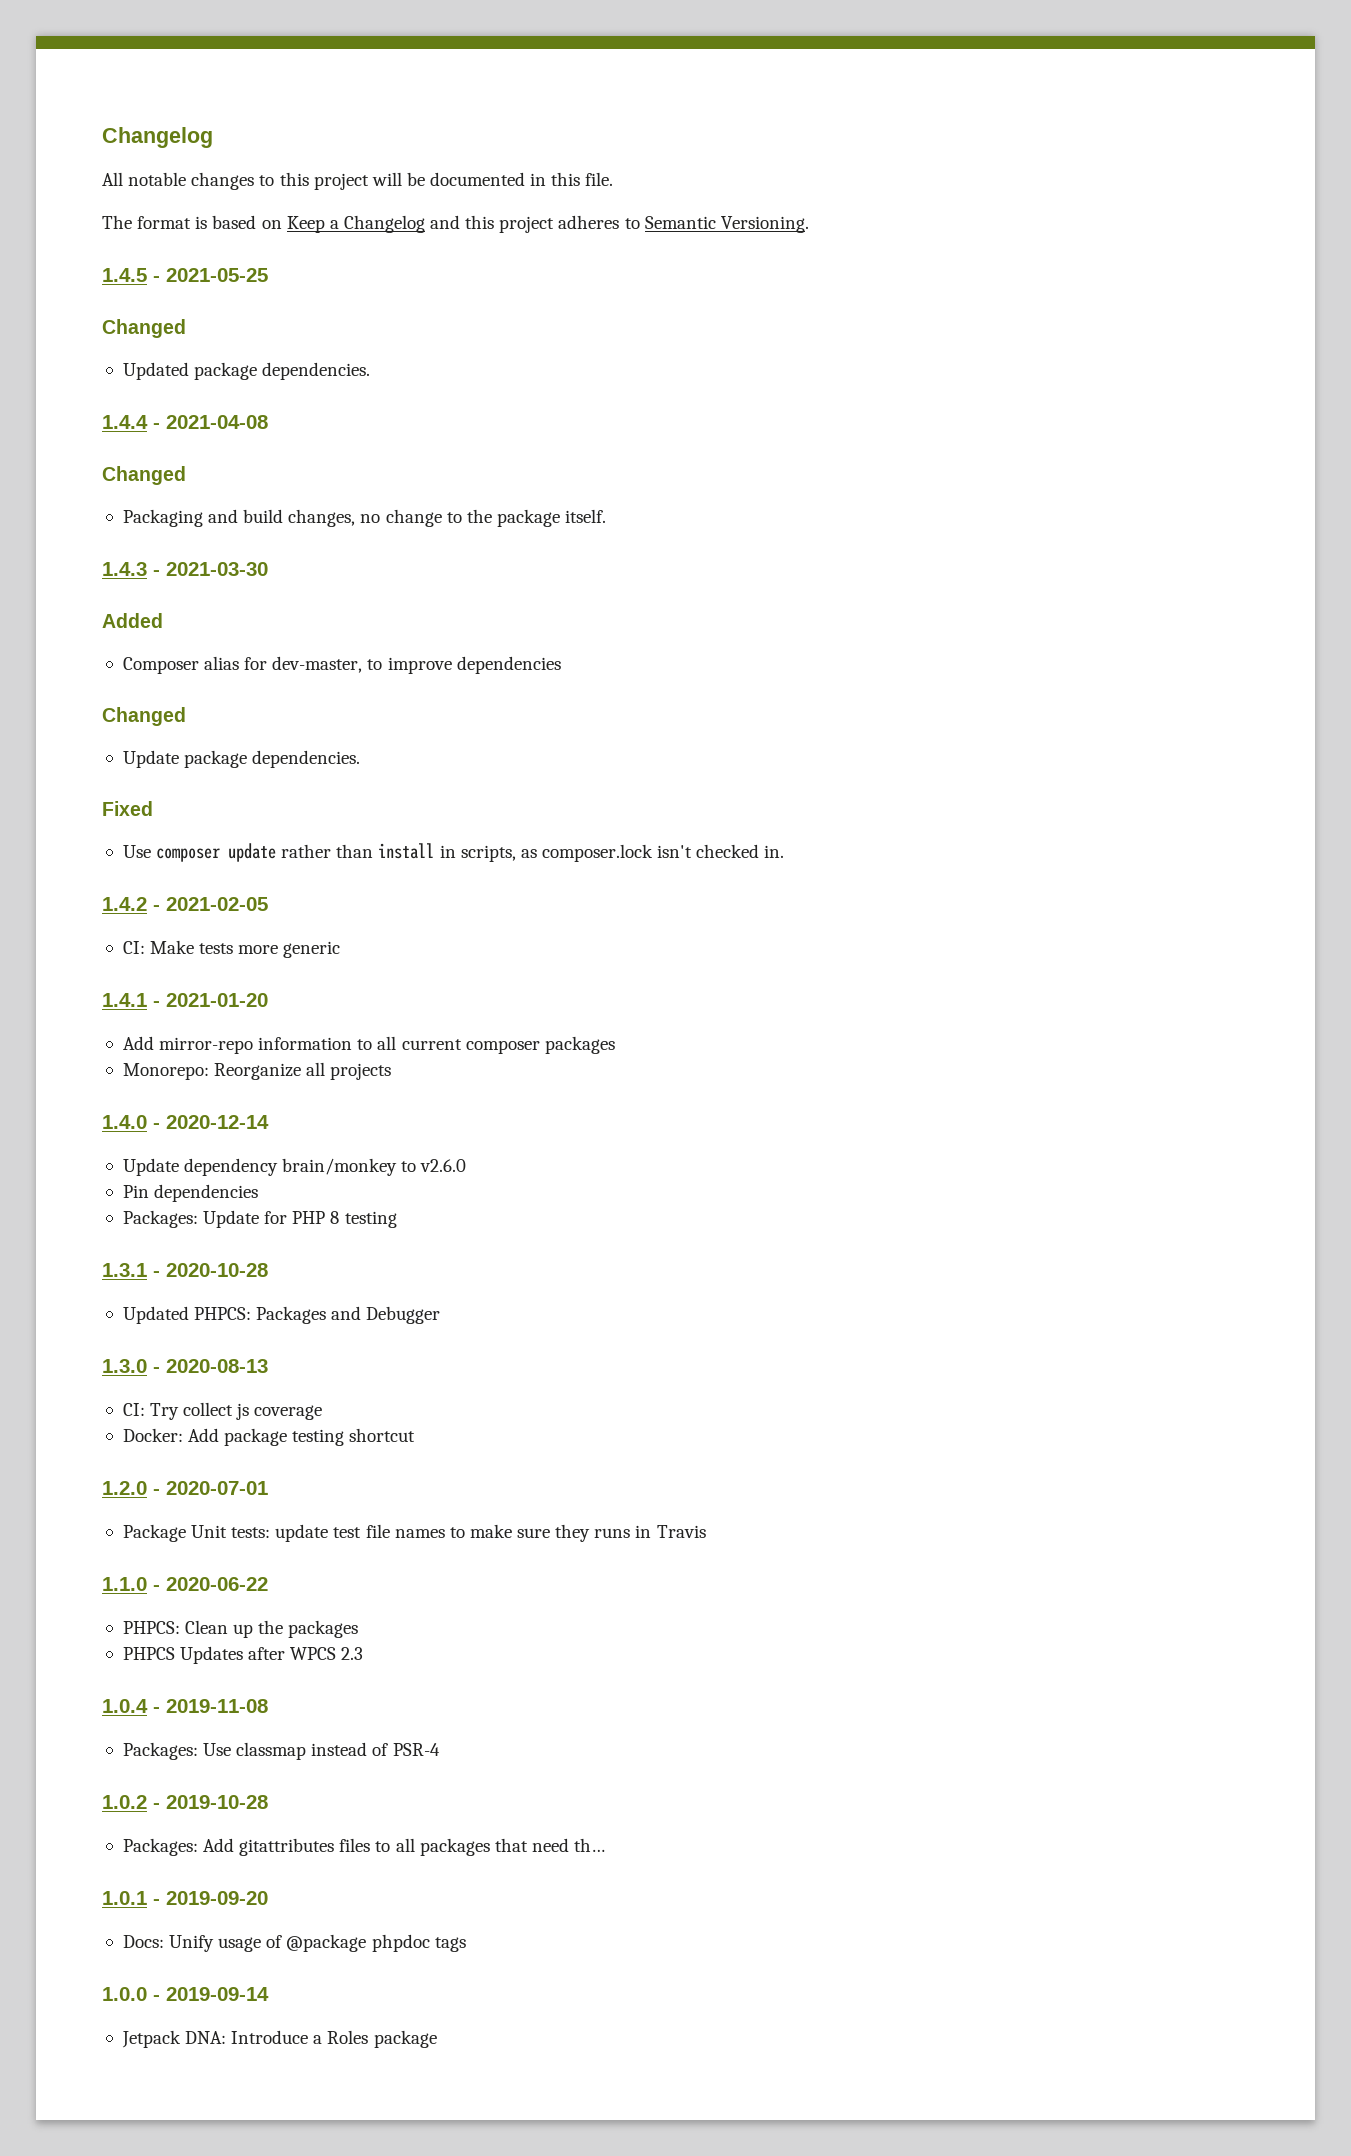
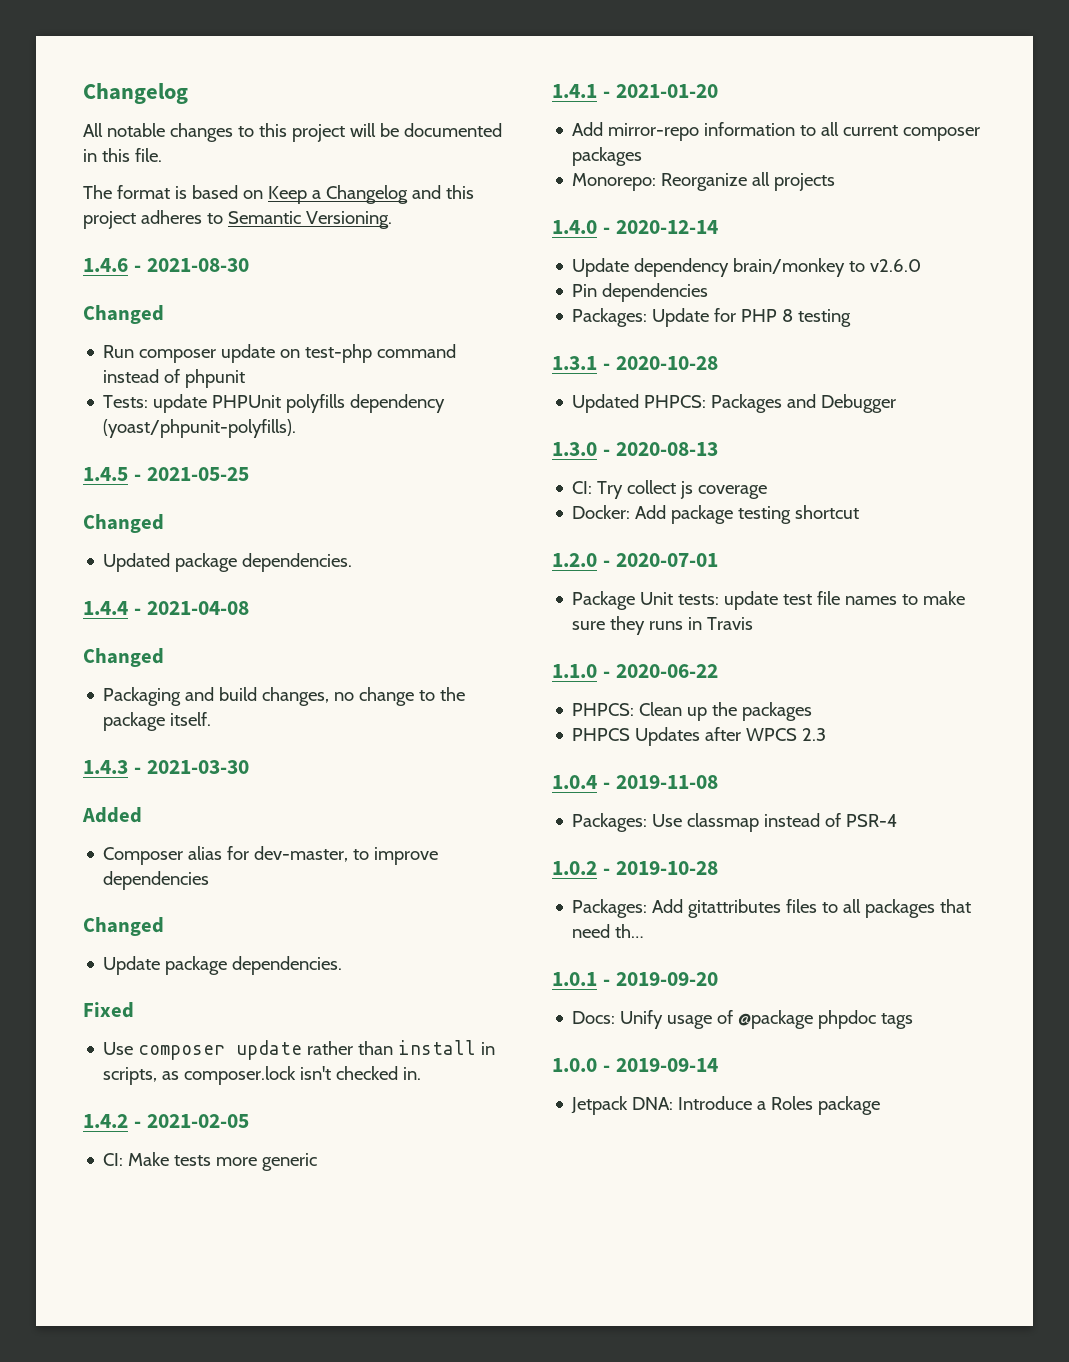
+ 1.4.6 - 2021-08-30
+ Changed
+ Run composer update on test-php command instead of phpunit
+ Tests: update PHPUnit polyfills dependency (yoast/phpunit-polyfills).

